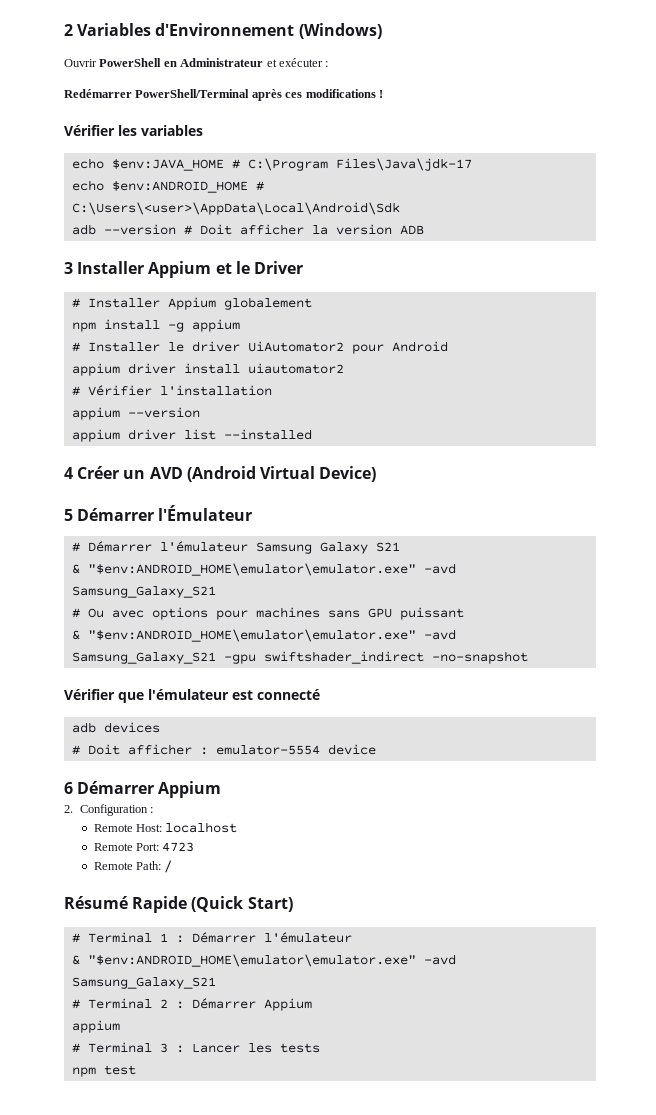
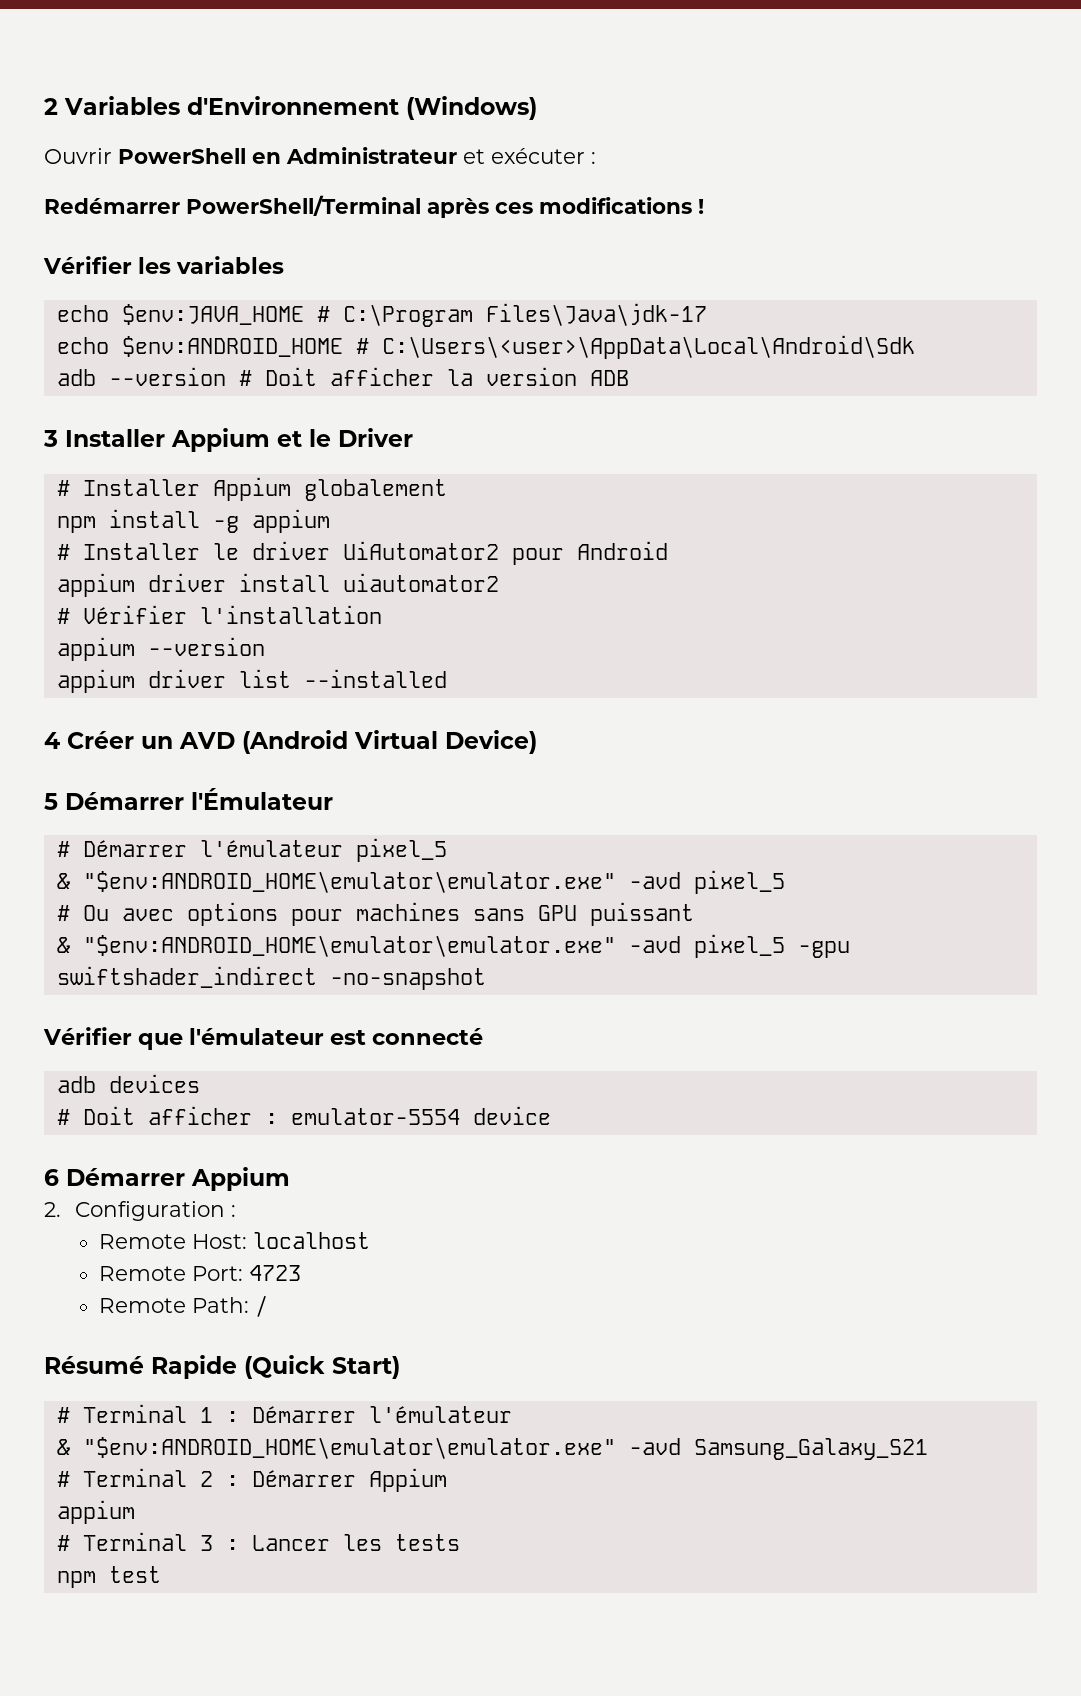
- # Démarrer l'émulateur Samsung Galaxy S21
- & "$env:ANDROID_HOME\emulator\emulator.exe" -avd Samsung_Galaxy_S21
+ # Démarrer l'émulateur pixel_5
+ & "$env:ANDROID_HOME\emulator\emulator.exe" -avd pixel_5
- & "$env:ANDROID_HOME\emulator\emulator.exe" -avd Samsung_Galaxy_S21 -gpu swiftshader_indirect -no-snapshot
+ & "$env:ANDROID_HOME\emulator\emulator.exe" -avd pixel_5 -gpu swiftshader_indirect -no-snapshot

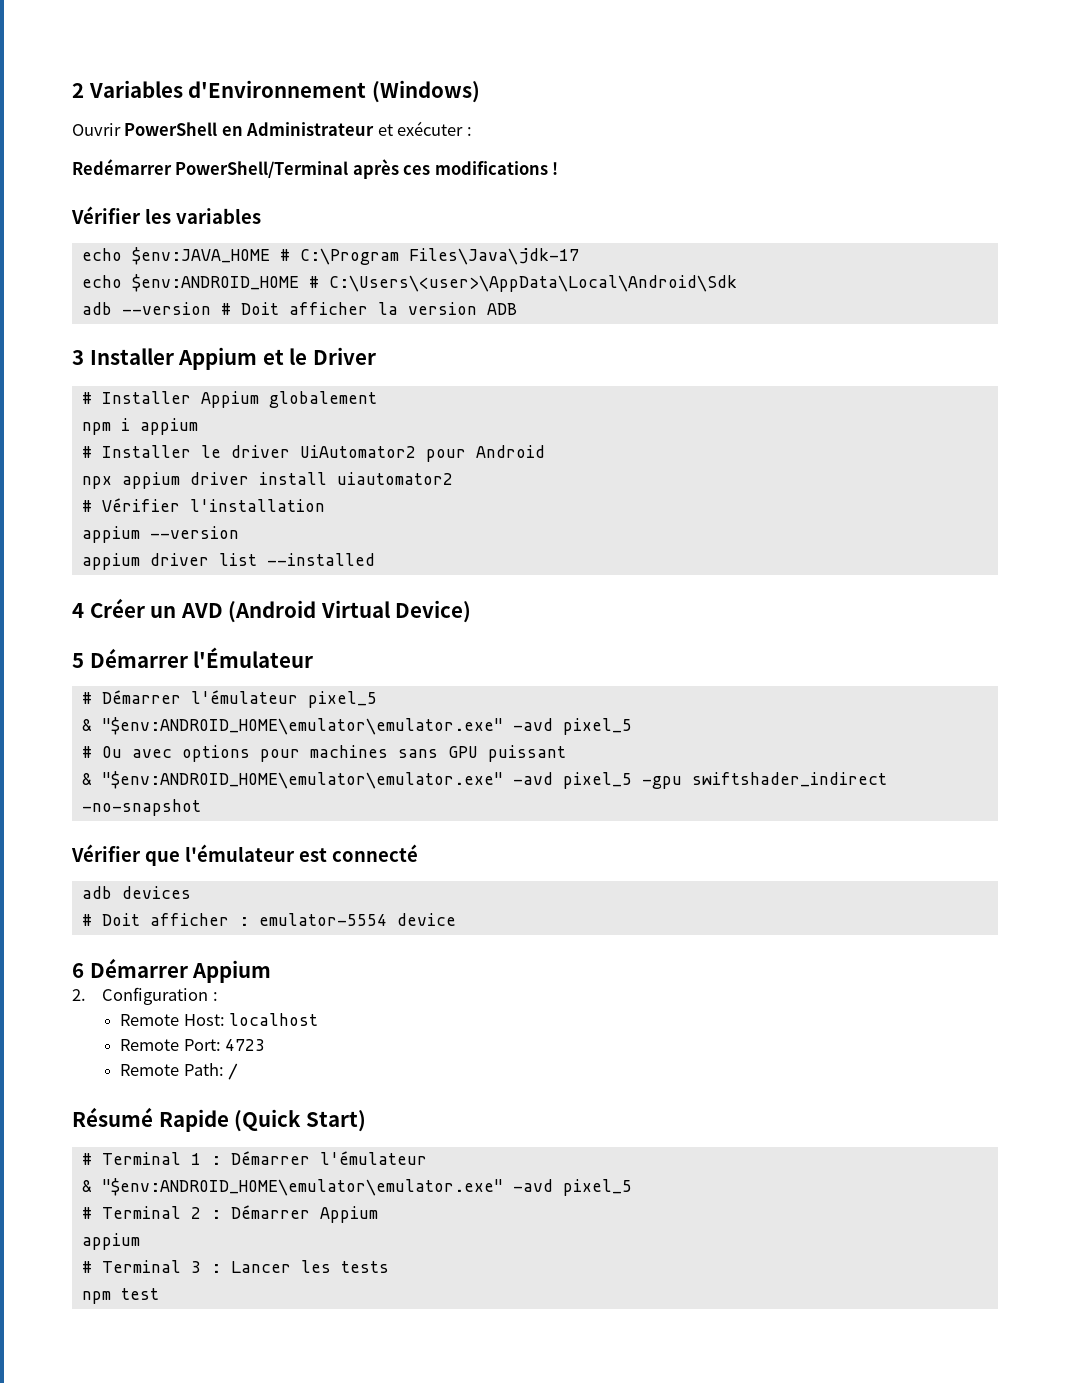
- npm install -g appium
+ npm i appium
- appium driver install uiautomator2
+ npx appium driver install uiautomator2
  # Terminal 1 : Démarrer l'émulateur
- & "$env:ANDROID_HOME\emulator\emulator.exe" -avd Samsung_Galaxy_S21
+ & "$env:ANDROID_HOME\emulator\emulator.exe" -avd pixel_5

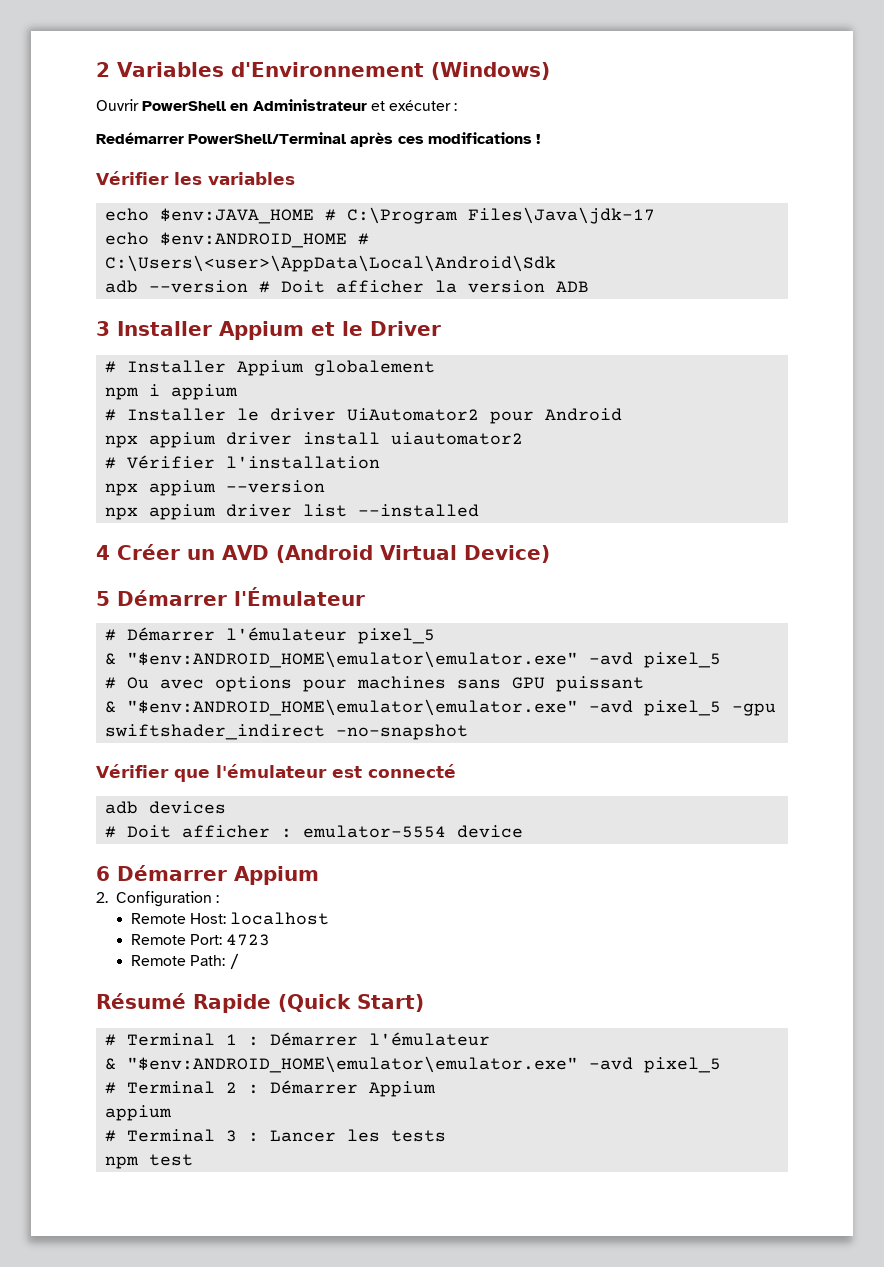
- appium --version
+ npx appium --version
- appium driver list --installed
+ npx appium driver list --installed

